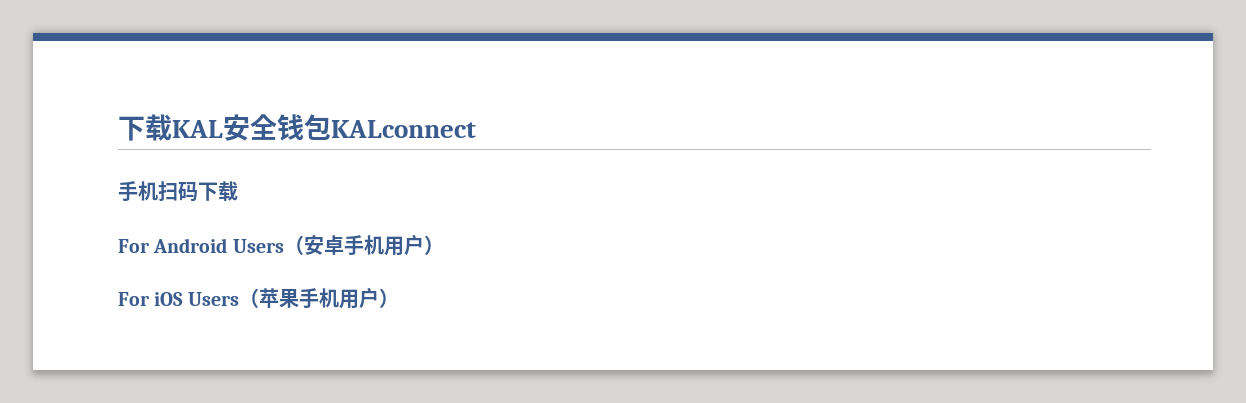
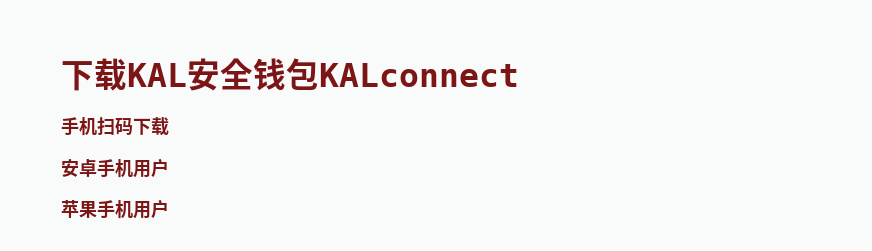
- For Android Users（安卓手机用户）
- For iOS Users（苹果手机用户）
+ 安卓手机用户
+ 苹果手机用户

